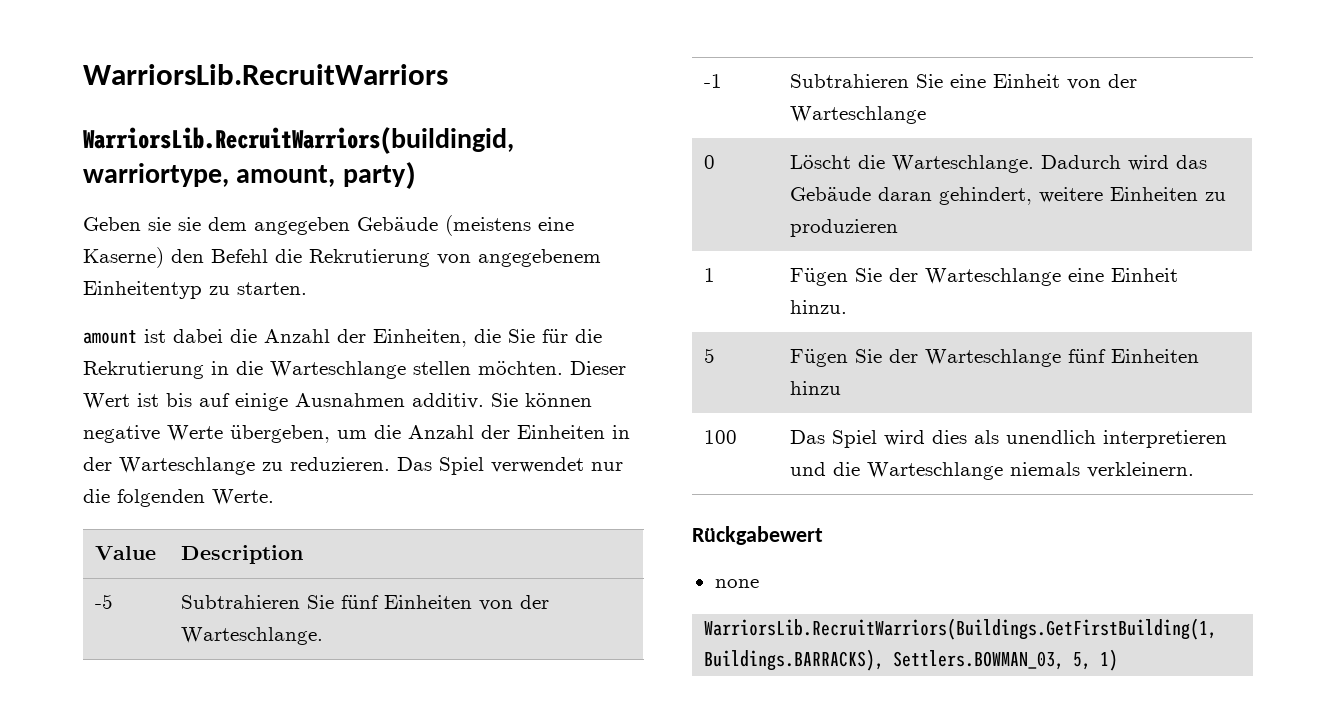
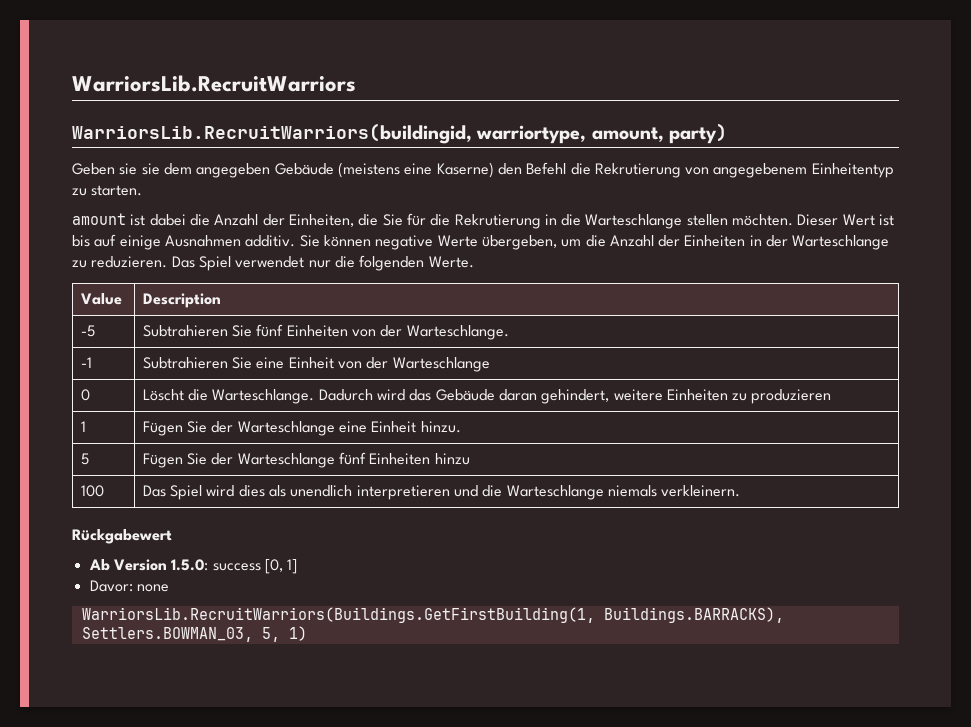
- none
+ Ab Version 1.5.0: success [0, 1]
+ Davor: none

